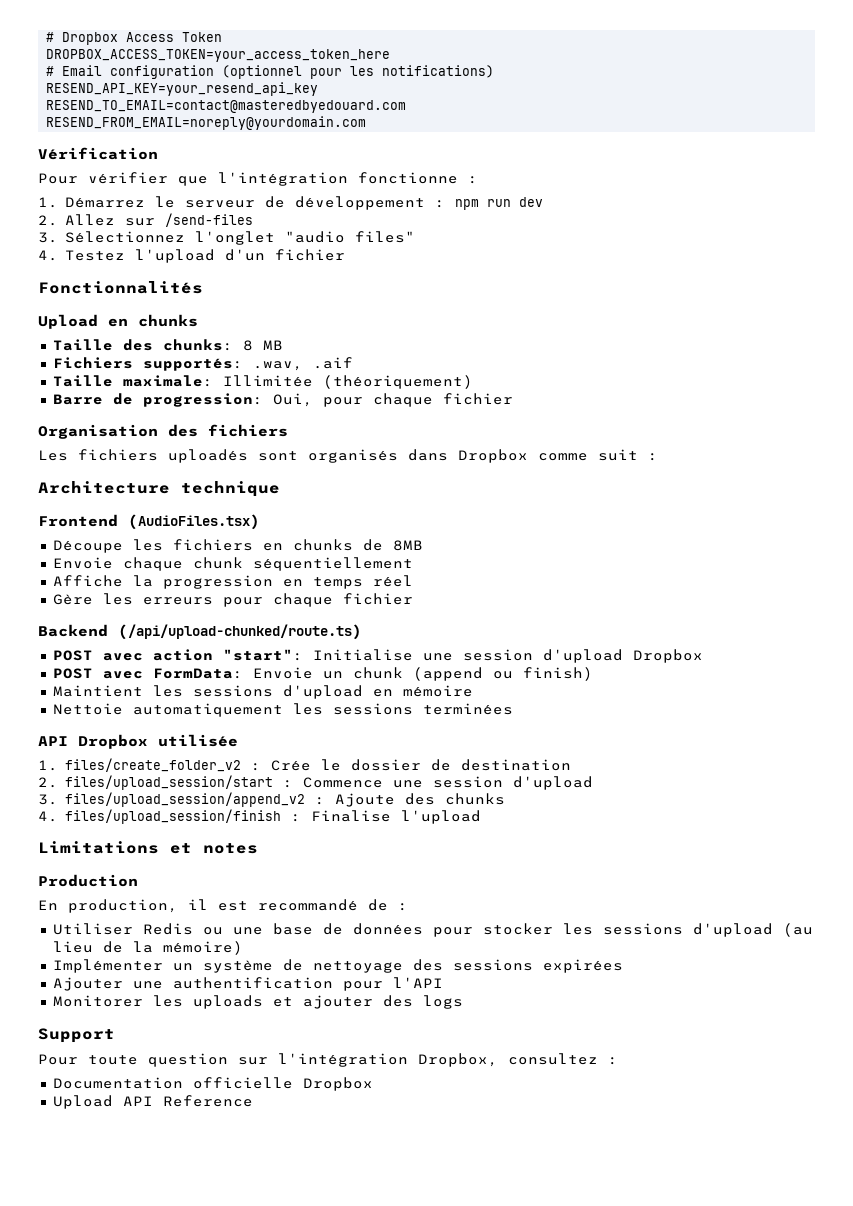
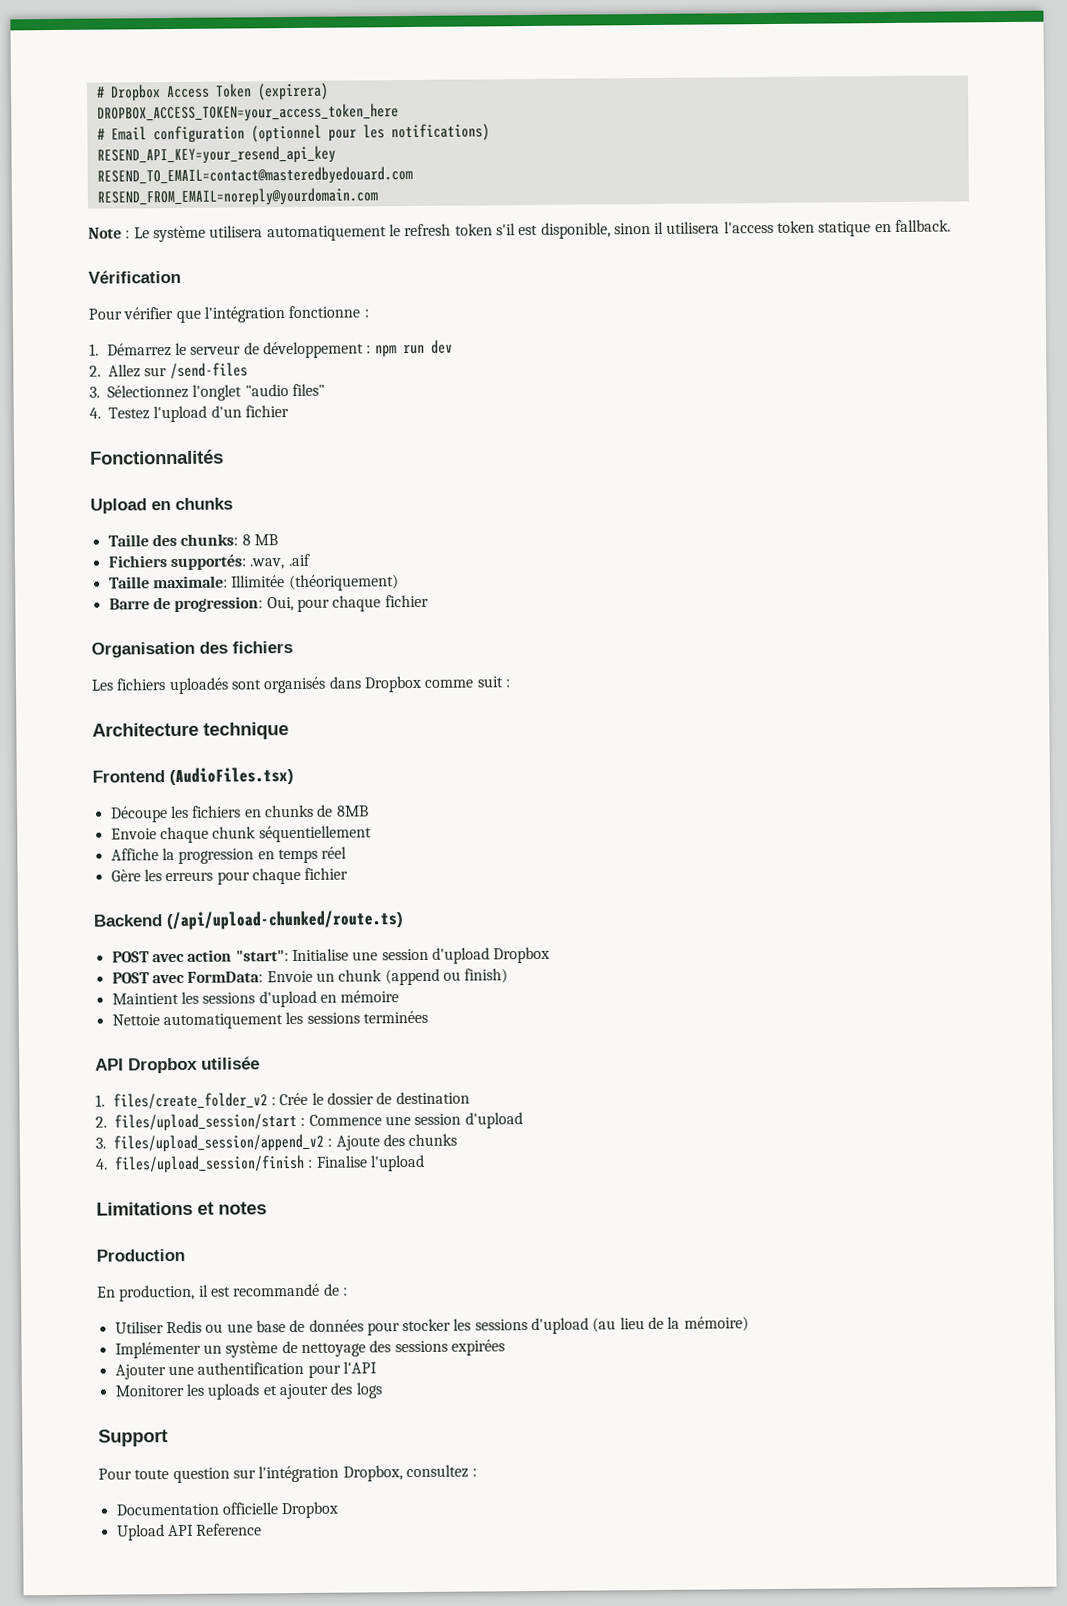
- # Dropbox Access Token
+ # Dropbox Access Token (expirera)
+ Note : Le système utilisera automatiquement le refresh token s'il est disponible, sinon il utilisera l'access token statique en fallback.

